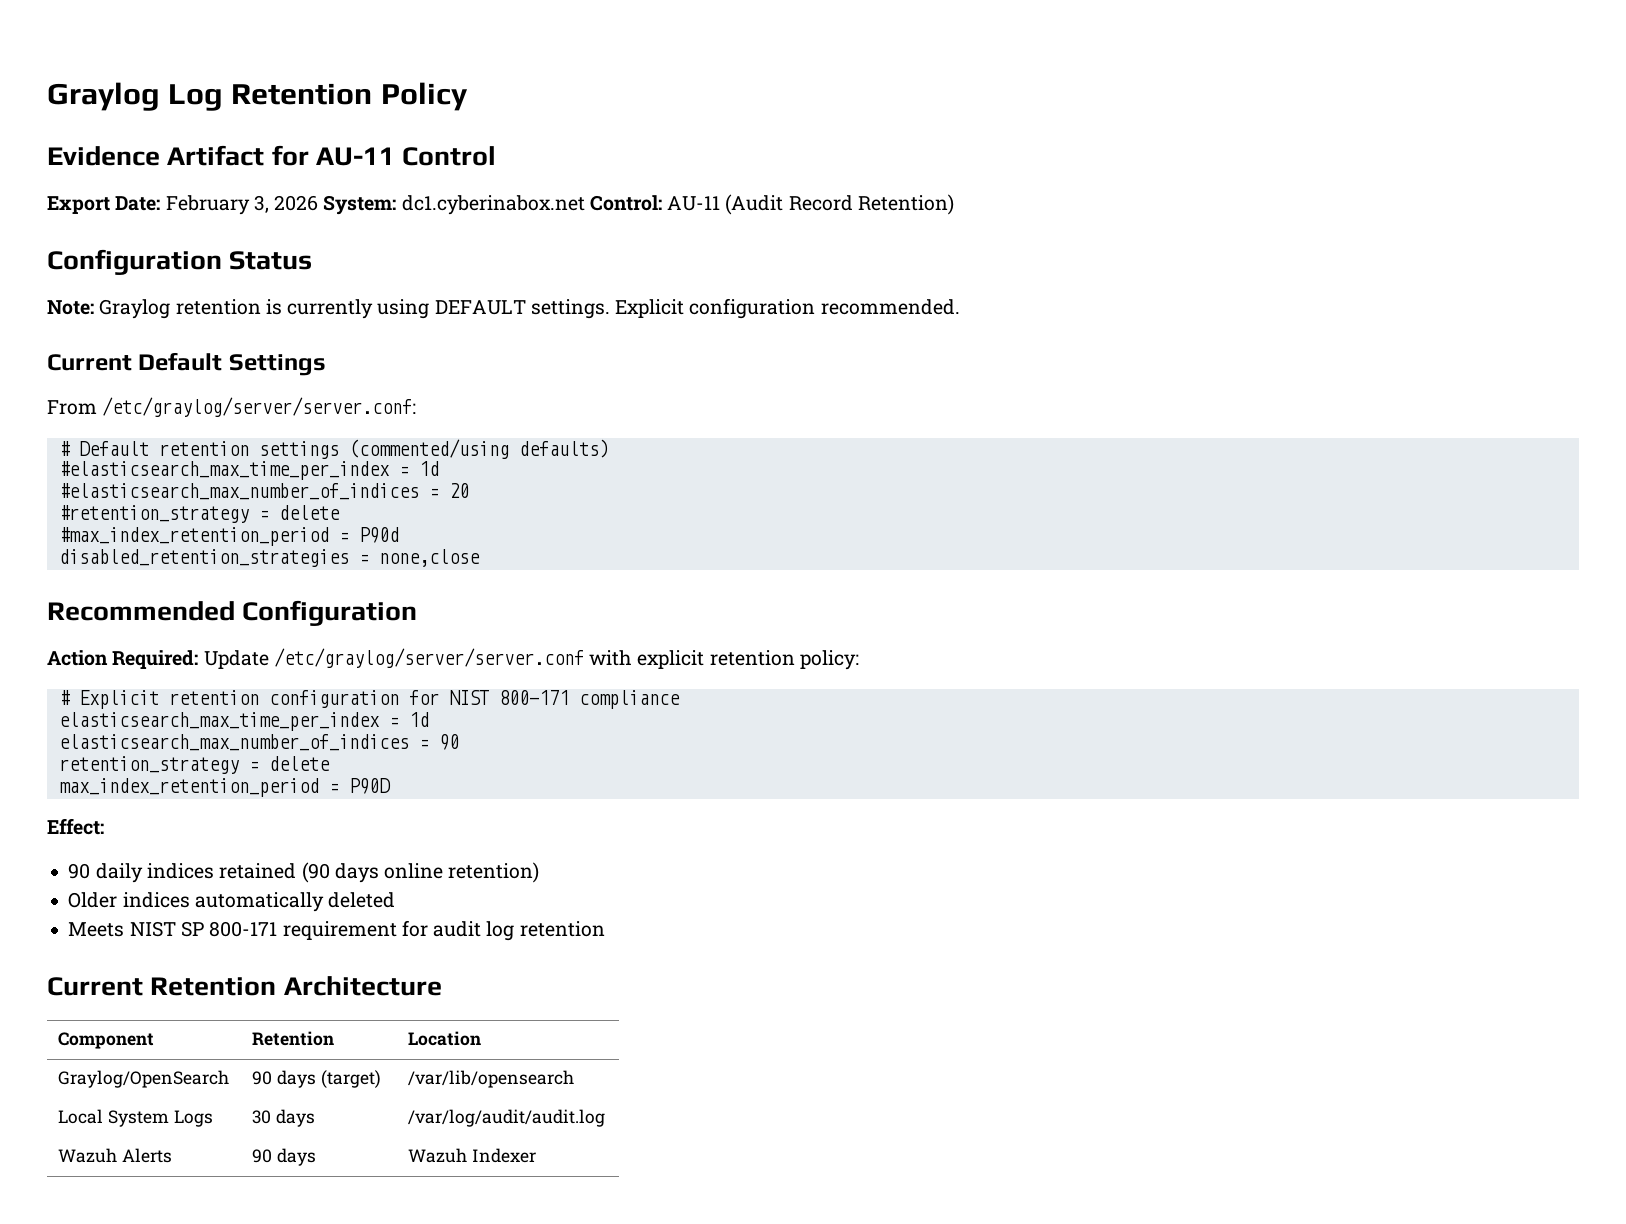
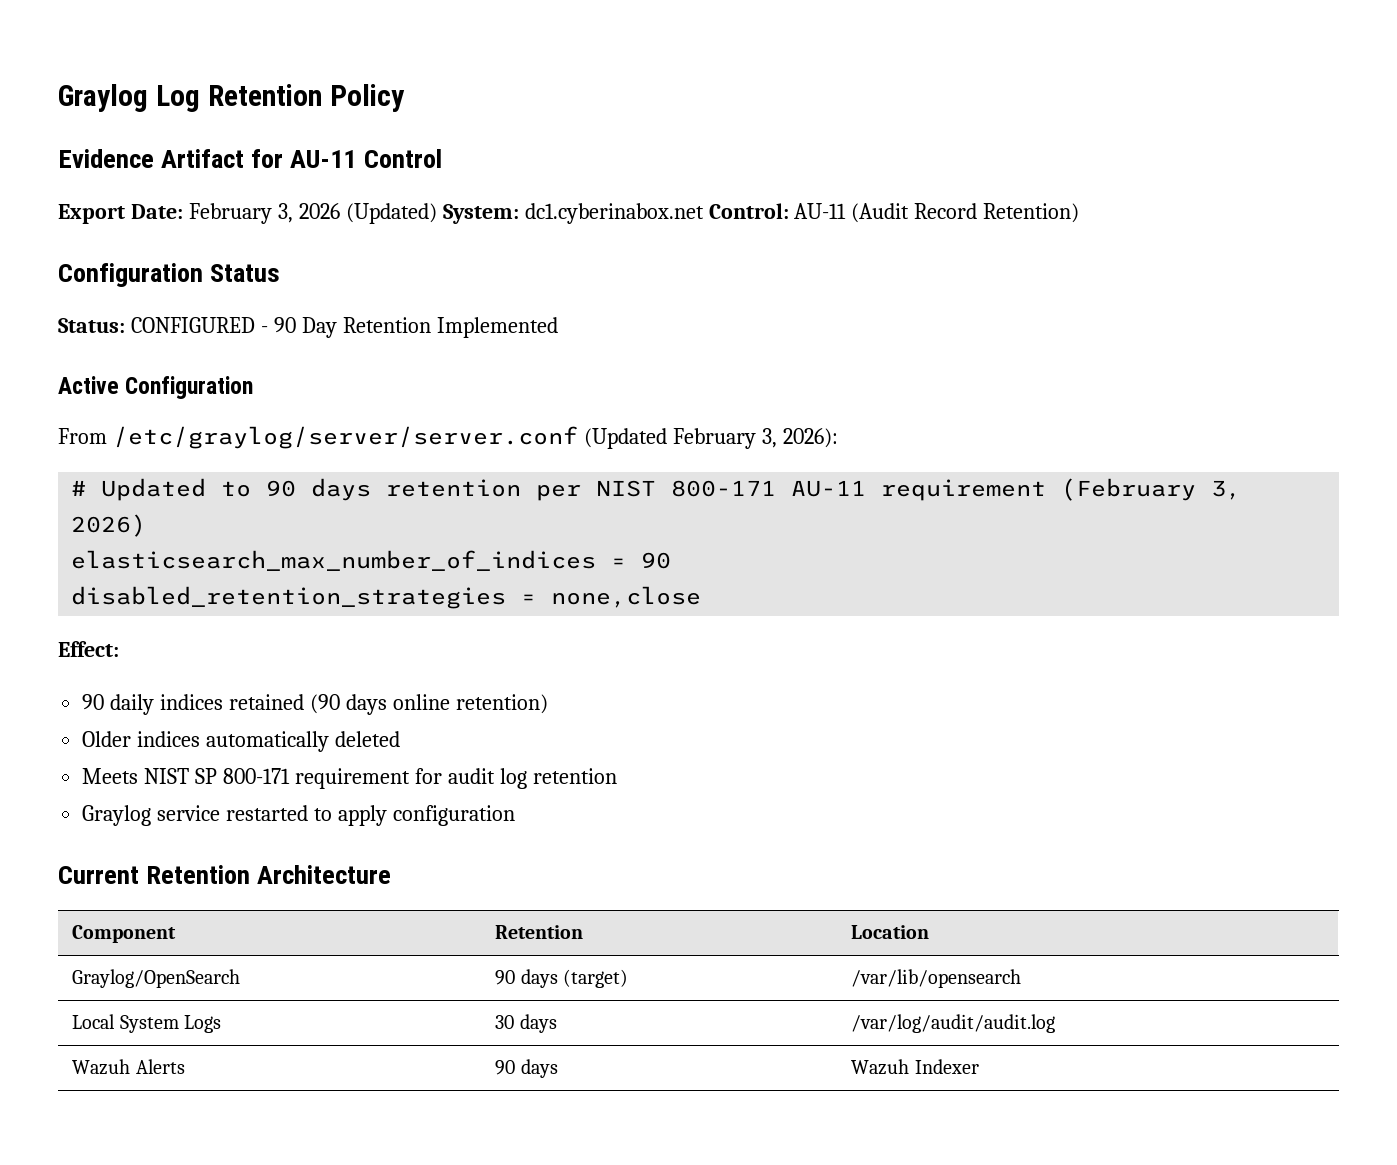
- Export Date: February 3, 2026 System: dc1.cyberinabox.net Control: AU-11 (Audit Record Retention)
+ Export Date: February 3, 2026 (Updated) System: dc1.cyberinabox.net Control: AU-11 (Audit Record Retention)
- Note: Graylog retention is currently using DEFAULT settings. Explicit configuration recommended.
- Current Default Settings
- From /etc/graylog/server/server.conf:
- # Default retention settings (commented/using defaults)
- #elasticsearch_max_time_per_index = 1d
- #elasticsearch_max_number_of_indices = 20
- #retention_strategy = delete
- #max_index_retention_period = P90d
+ Status: CONFIGURED - 90 Day Retention Implemented
+ Active Configuration
+ From /etc/graylog/server/server.conf (Updated February 3, 2026):
+ # Updated to 90 days retention per NIST 800-171 AU-11 requirement (February 3, 2026)
+ elasticsearch_max_number_of_indices = 90
  disabled_retention_strategies = none,close
- Recommended Configuration
- Action Required: Update /etc/graylog/server/server.conf with explicit retention policy:
- # Explicit retention configuration for NIST 800-171 compliance
- elasticsearch_max_time_per_index = 1d
- elasticsearch_max_number_of_indices = 90
- retention_strategy = delete
- max_index_retention_period = P90D
+ Graylog service restarted to apply configuration

